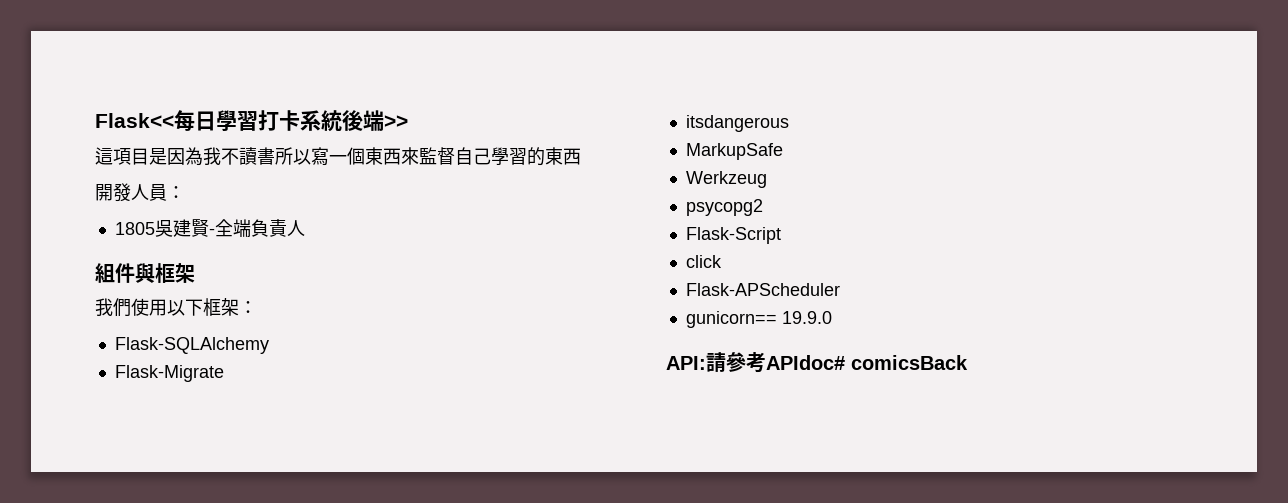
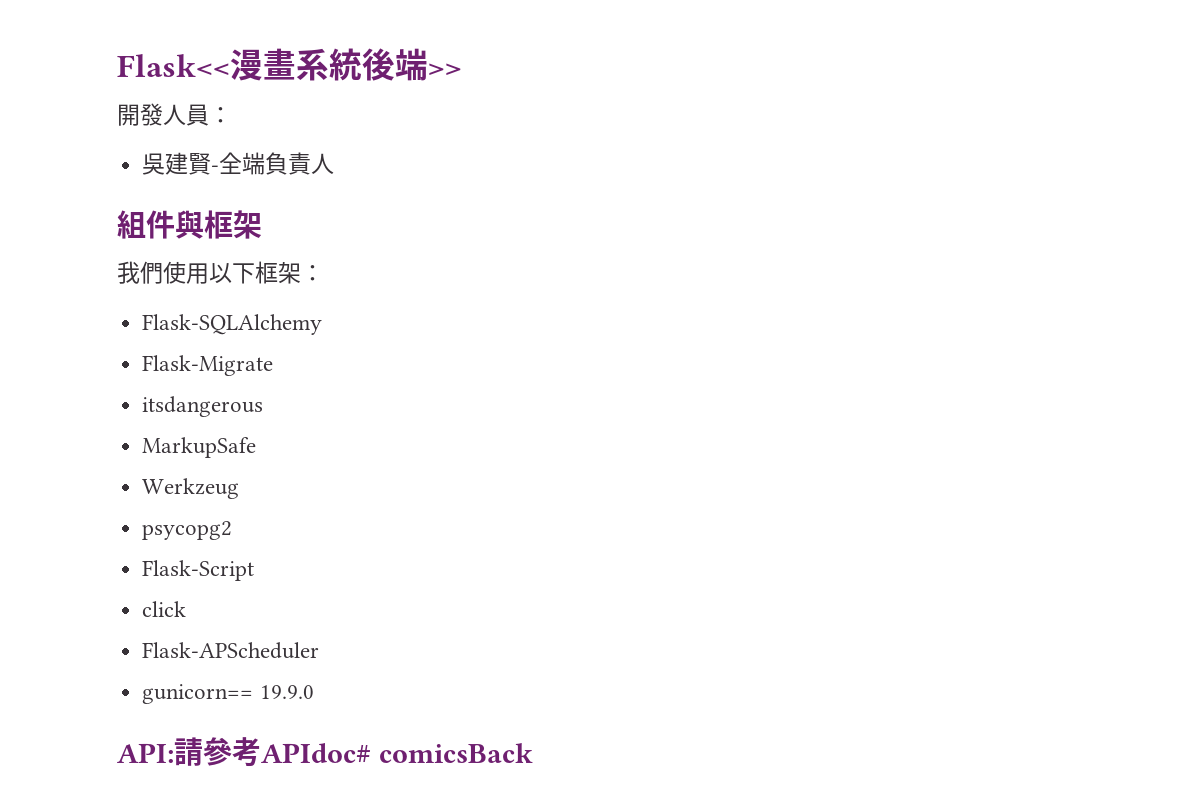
- Flask<<每日學習打卡系統後端>>
+ Flask<<漫畫系統後端>>
- 這項目是因為我不讀書所以寫一個東西來監督自己學習的東西
- 1805吳建賢-全端負責人
+ 吳建賢-全端負責人

